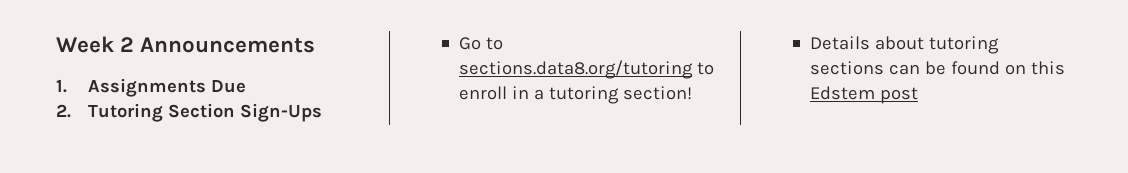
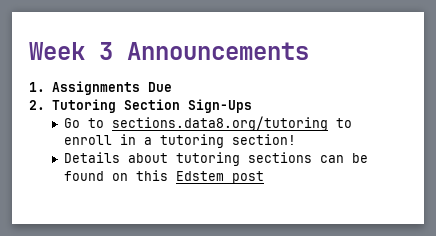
- Week 2 Announcements
+ Week 3 Announcements

